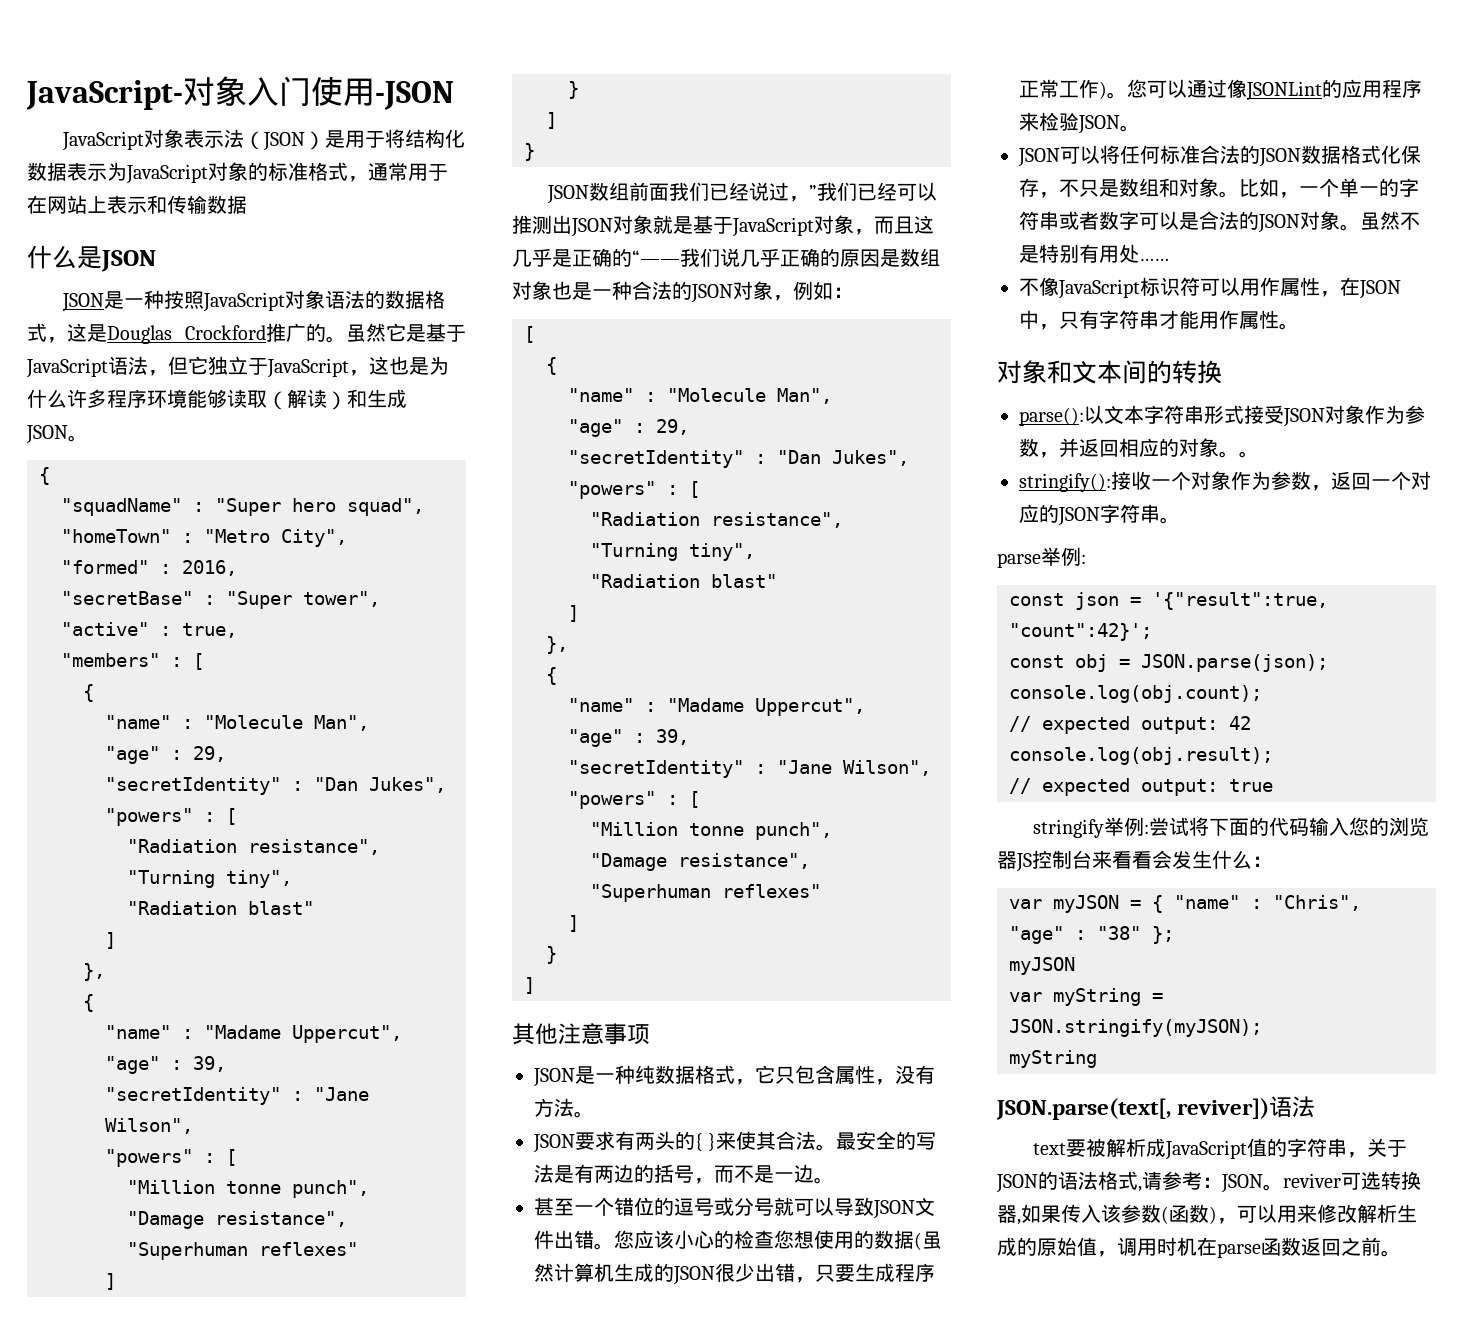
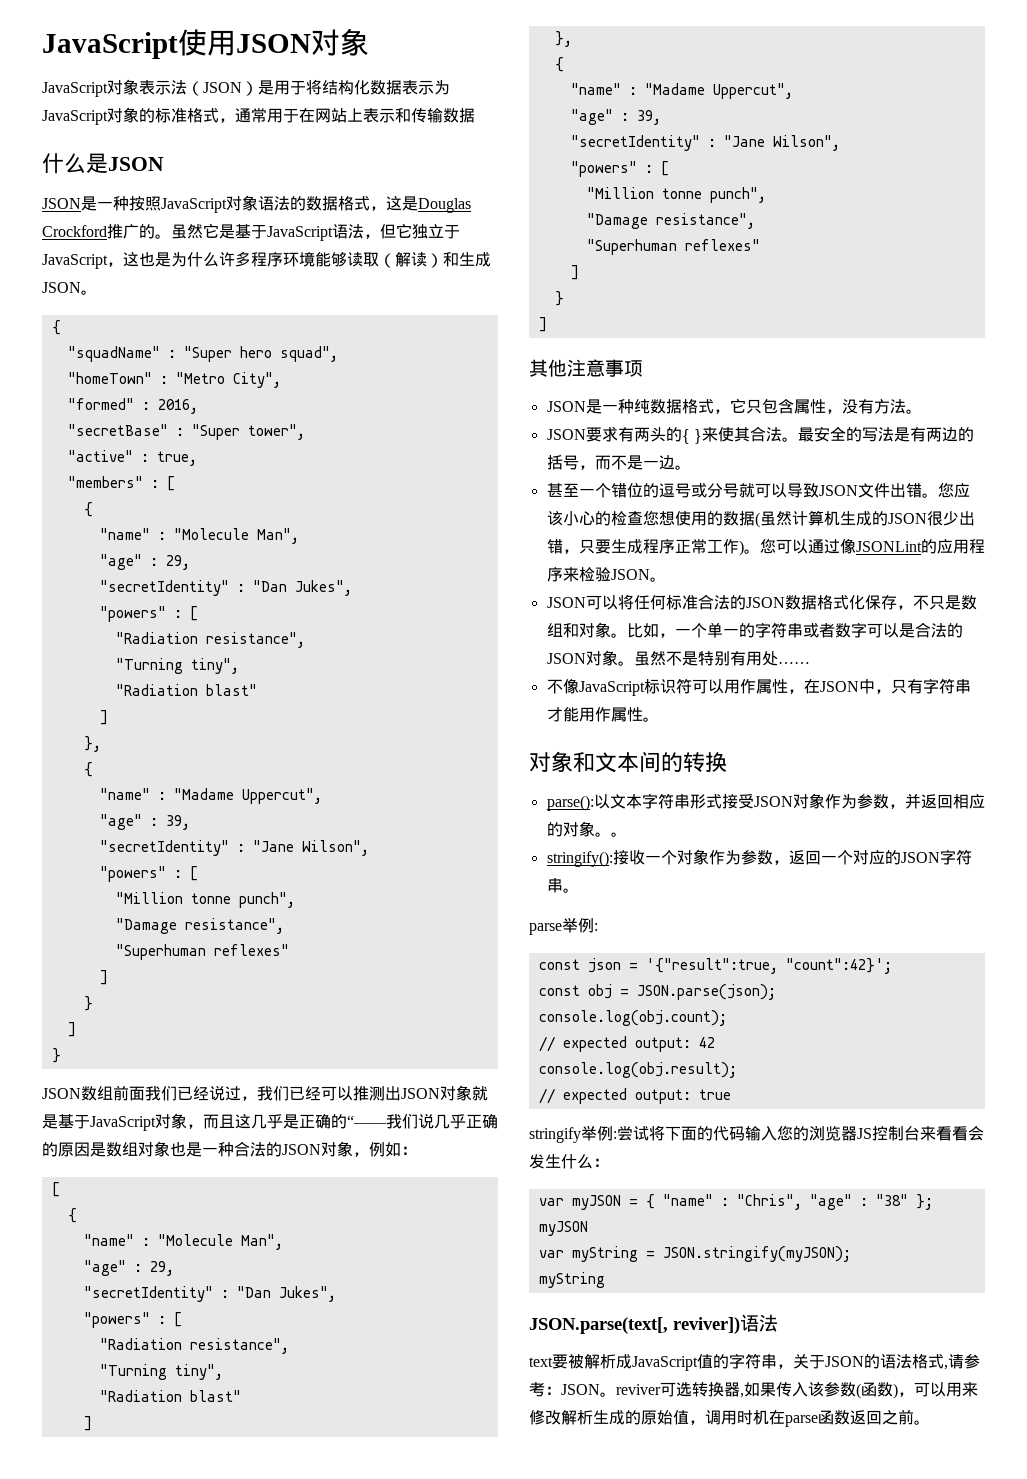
- JavaScript-对象入门使用-JSON
+ JavaScript使用JSON对象
- JSON数组前面我们已经说过，”我们已经可以推测出JSON对象就是基于JavaScript对象，而且这几乎是正确的“——我们说几乎正确的原因是数组对象也是一种合法的JSON对象，例如：
+ JSON数组前面我们已经说过，我们已经可以推测出JSON对象就是基于JavaScript对象，而且这几乎是正确的“——我们说几乎正确的原因是数组对象也是一种合法的JSON对象，例如：

